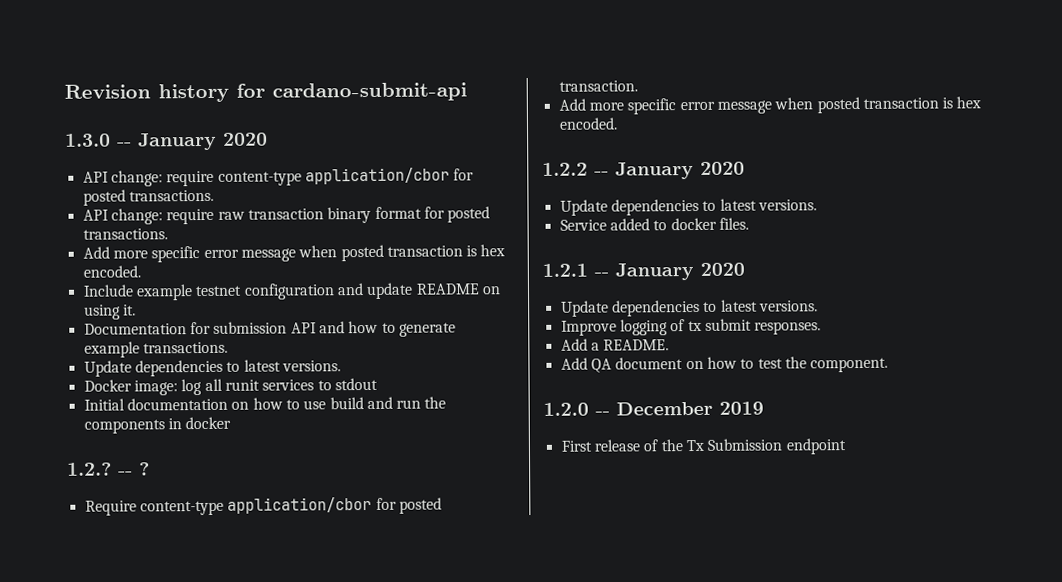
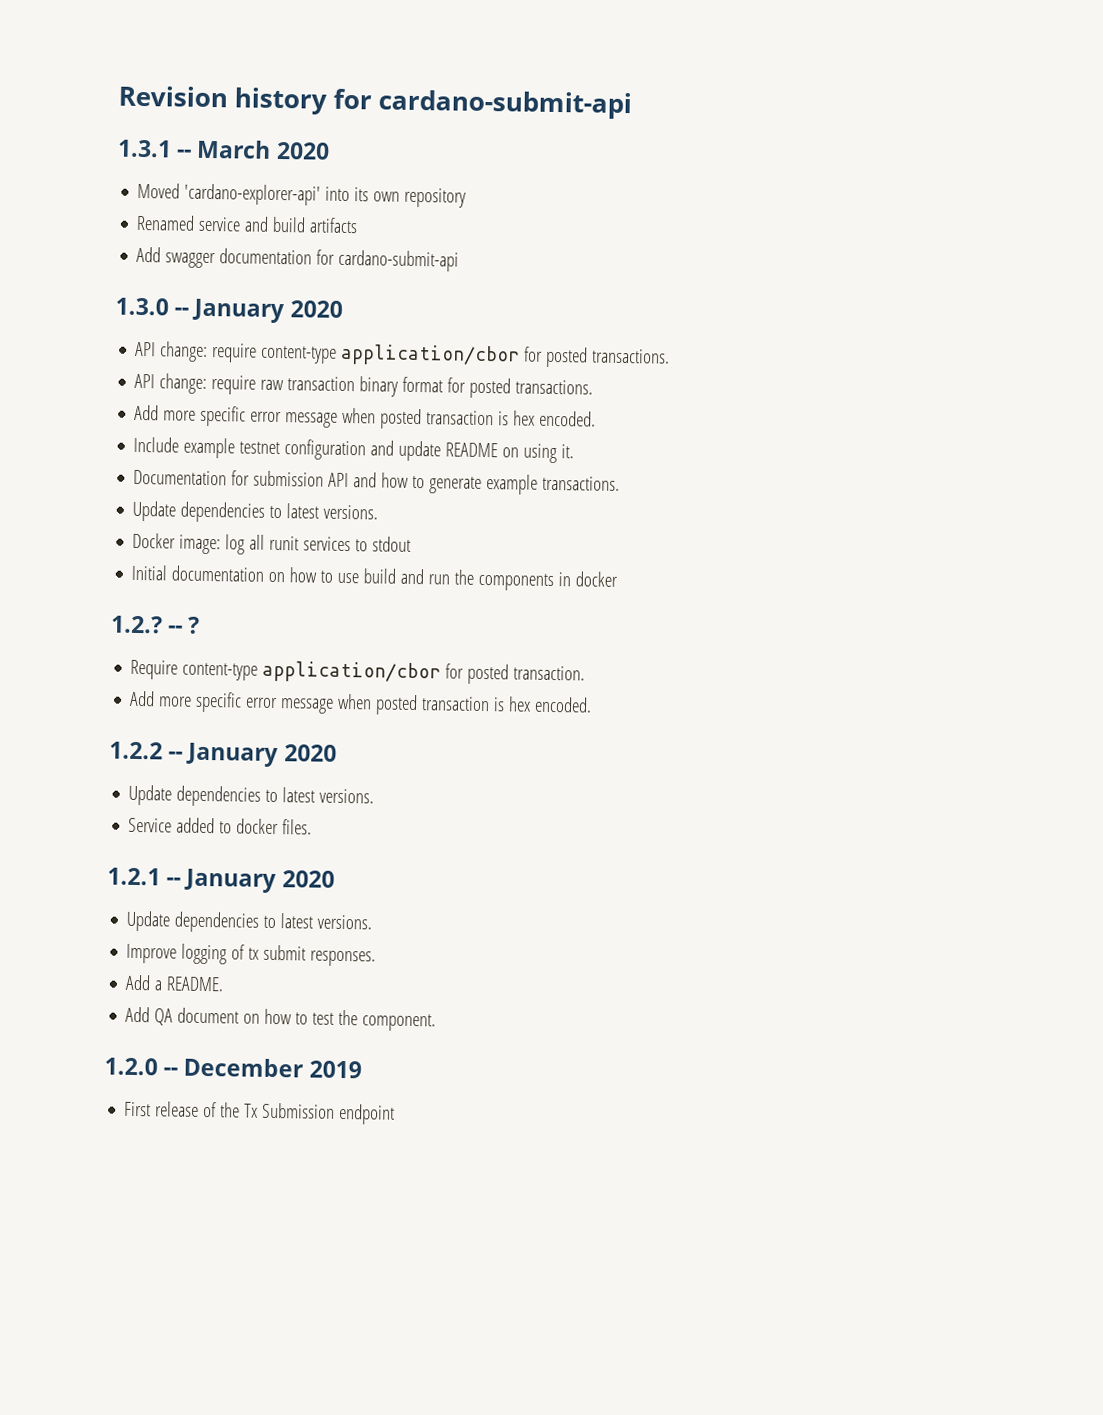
+ 1.3.1 -- March 2020
+ Moved 'cardano-explorer-api' into its own repository
+ Renamed service and build artifacts
+ Add swagger documentation for cardano-submit-api

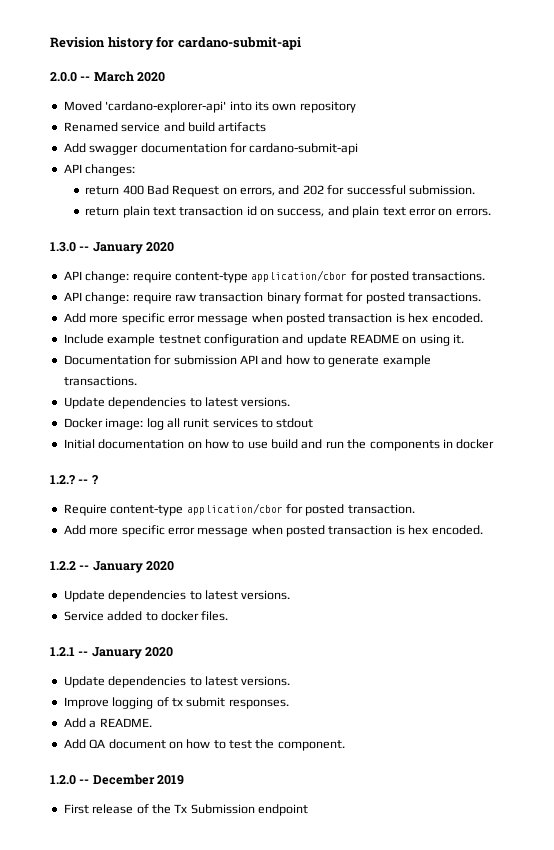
- 1.3.1 -- March 2020
+ 2.0.0 -- March 2020
+ API changes:
+ return 400 Bad Request on errors, and 202 for successful submission.
+ return plain text transaction id on success, and plain text error on errors.

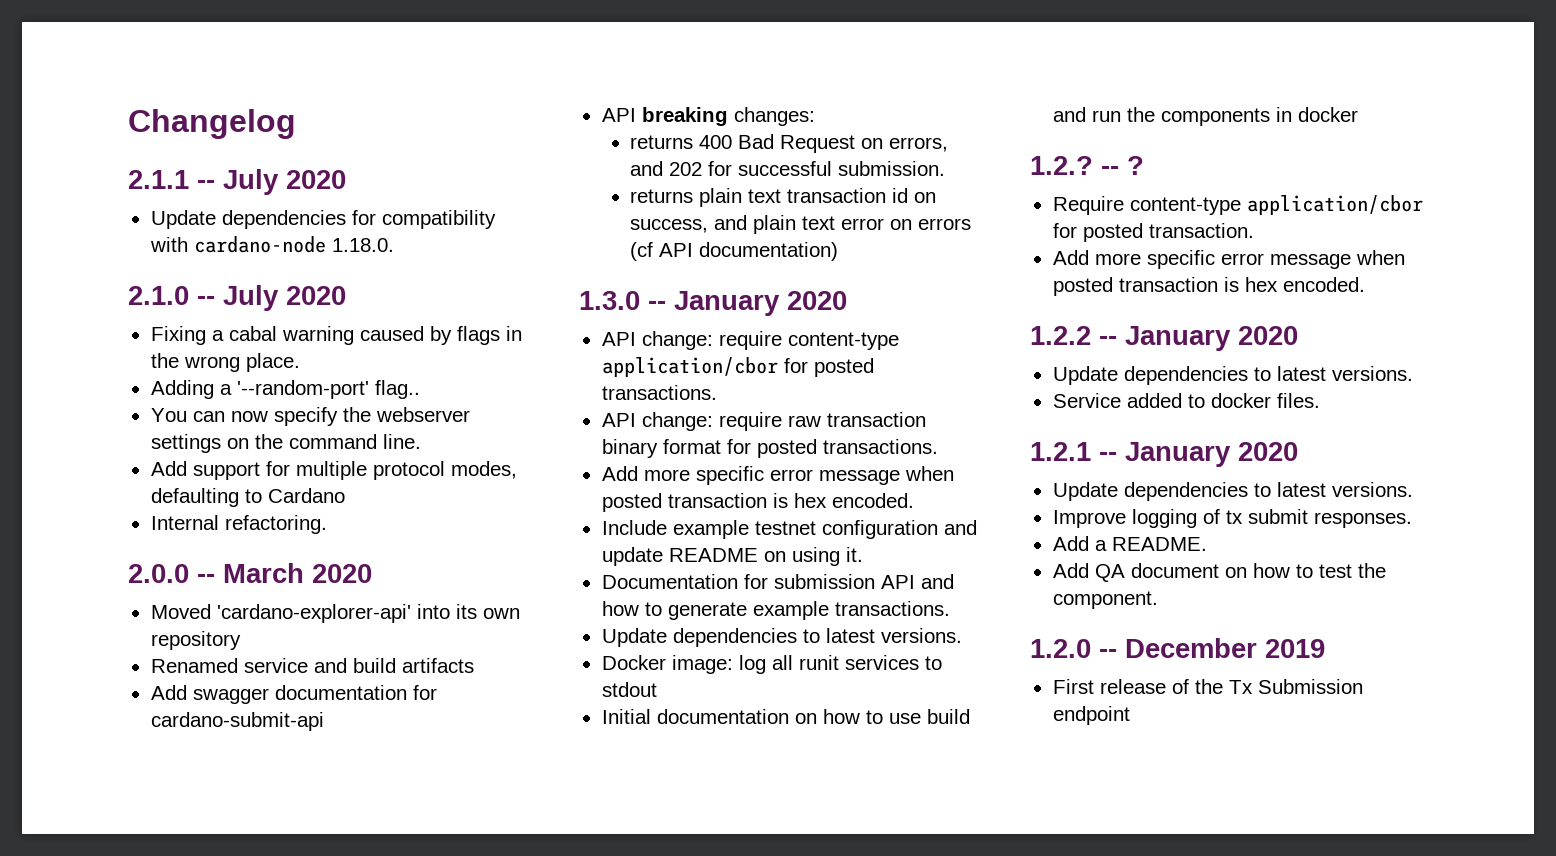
- Revision history for cardano-submit-api
+ Changelog
+ 2.1.1 -- July 2020
+ Update dependencies for compatibility with cardano-node 1.18.0.
+ 2.1.0 -- July 2020
+ Fixing a cabal warning caused by flags in the wrong place.
+ Adding a '--random-port' flag..
+ You can now specify the webserver settings on the command line.
+ Add support for multiple protocol modes, defaulting to Cardano
+ Internal refactoring.
- API changes:
+ API breaking changes:
- return 400 Bad Request on errors, and 202 for successful submission.
+ returns 400 Bad Request on errors, and 202 for successful submission.
- return plain text transaction id on success, and plain text error on errors.
+ returns plain text transaction id on success, and plain text error on errors (cf API documentation)

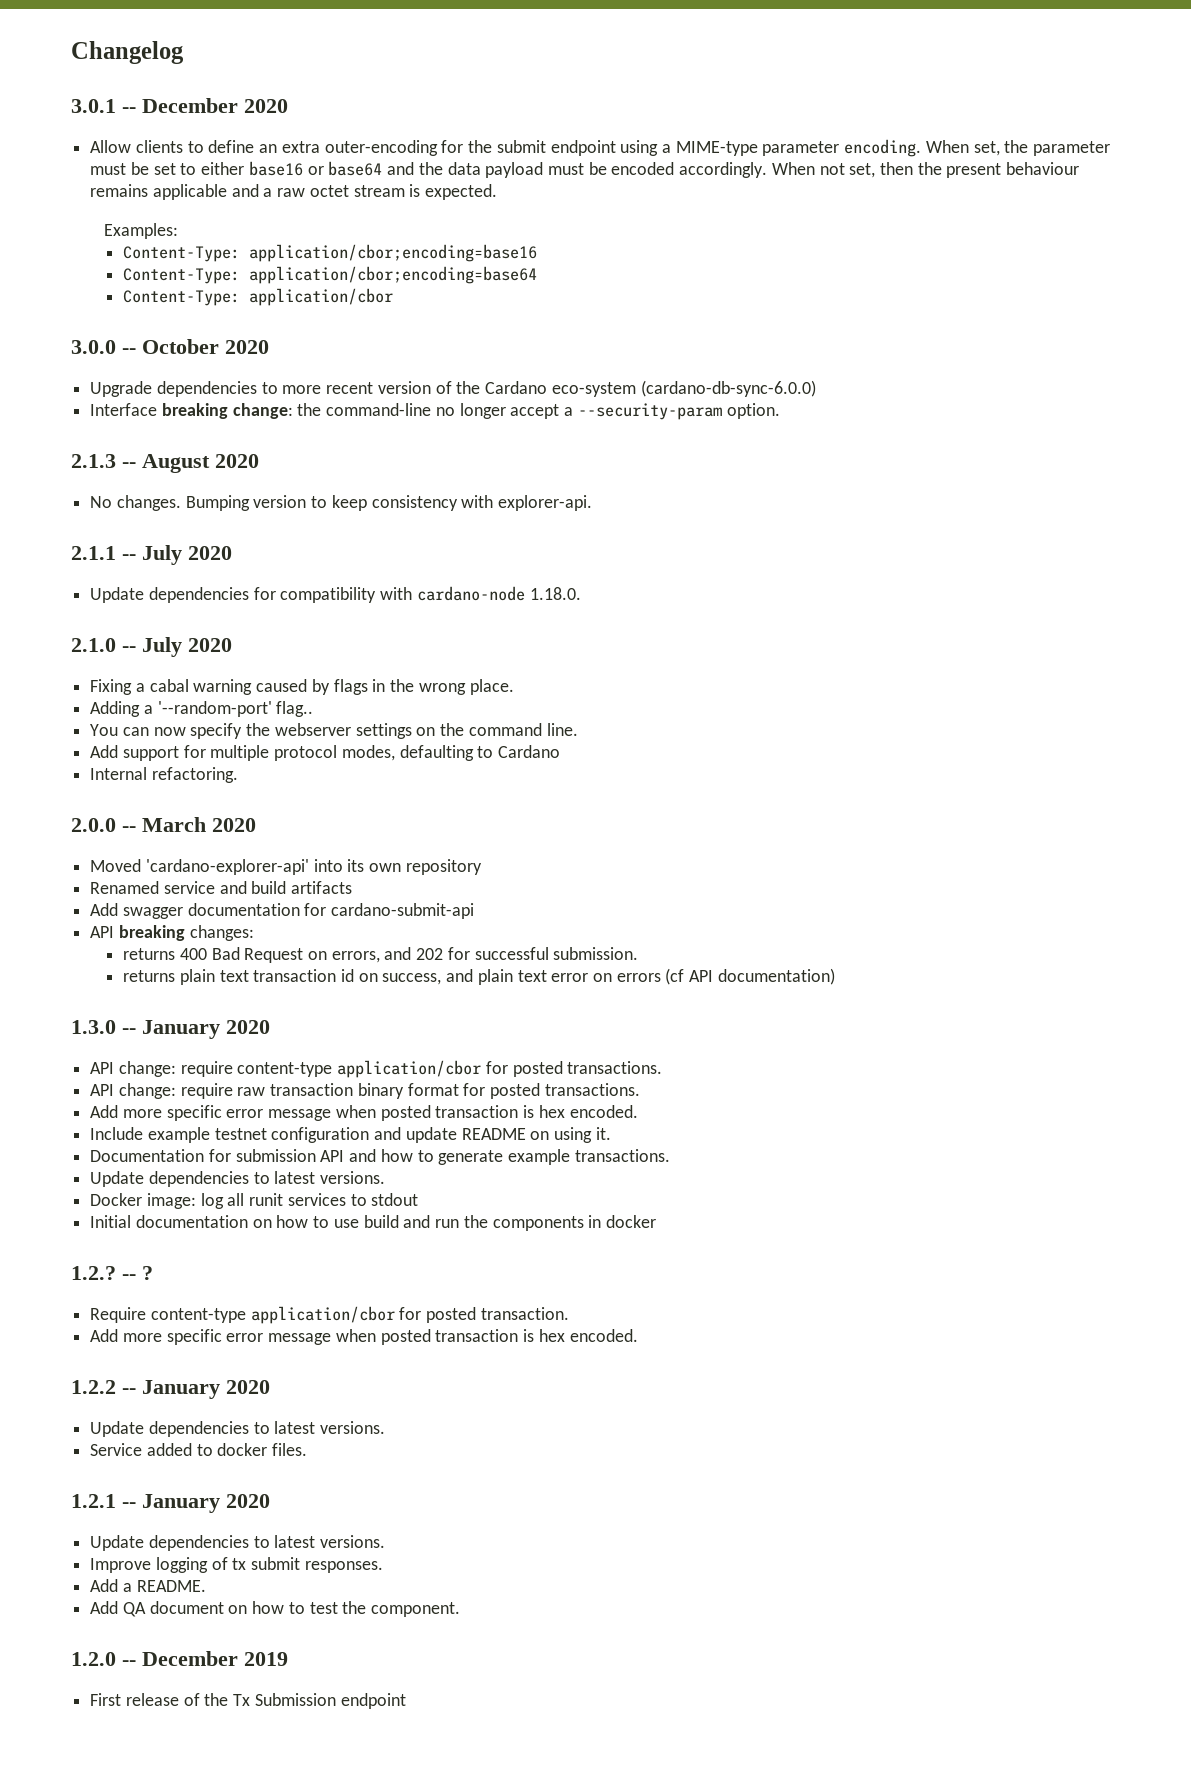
+ 3.0.1 -- December 2020
+ Allow clients to define an extra outer-encoding for the submit endpoint using a MIME-type parameter encoding. When set, the parameter must be set to either base16 or base64 and the data payload must be encoded accordingly. When not set, then the present behaviour remains applicable and a raw octet stream is expected.
+ Examples:
+ Content-Type: application/cbor;encoding=base16
+ Content-Type: application/cbor;encoding=base64
+ Content-Type: application/cbor
+ 3.0.0 -- October 2020
+ Upgrade dependencies to more recent version of the Cardano eco-system (cardano-db-sync-6.0.0)
+ Interface breaking change: the command-line no longer accept a --security-param option.
+ 2.1.3 -- August 2020
+ No changes. Bumping version to keep consistency with explorer-api.

